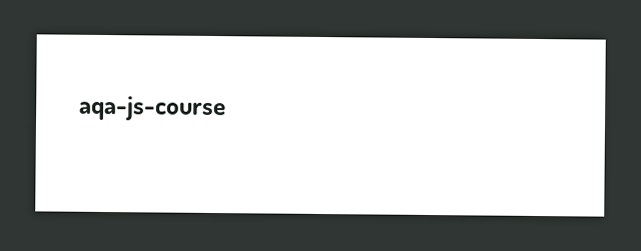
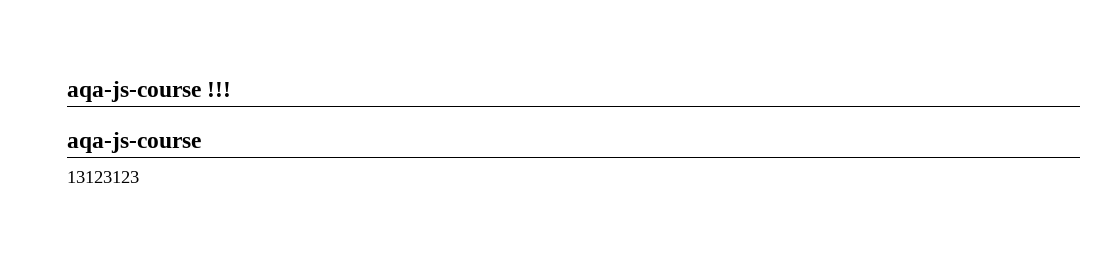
+ aqa-js-course !!!
  aqa-js-course
+ 13123123

